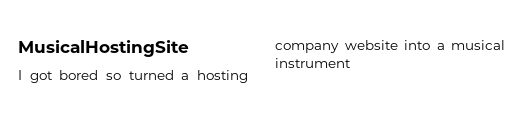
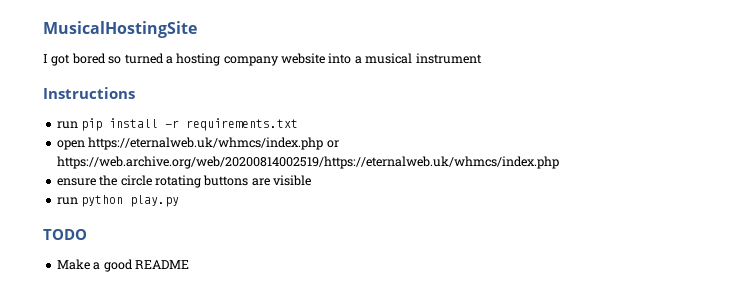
+ Instructions
+ run pip install -r requirements.txt
+ open https://eternalweb.uk/whmcs/index.php or https://web.archive.org/web/20200814002519/https://eternalweb.uk/whmcs/index.php
+ ensure the circle rotating buttons are visible
+ run python play.py
+ TODO
+ Make a good README

